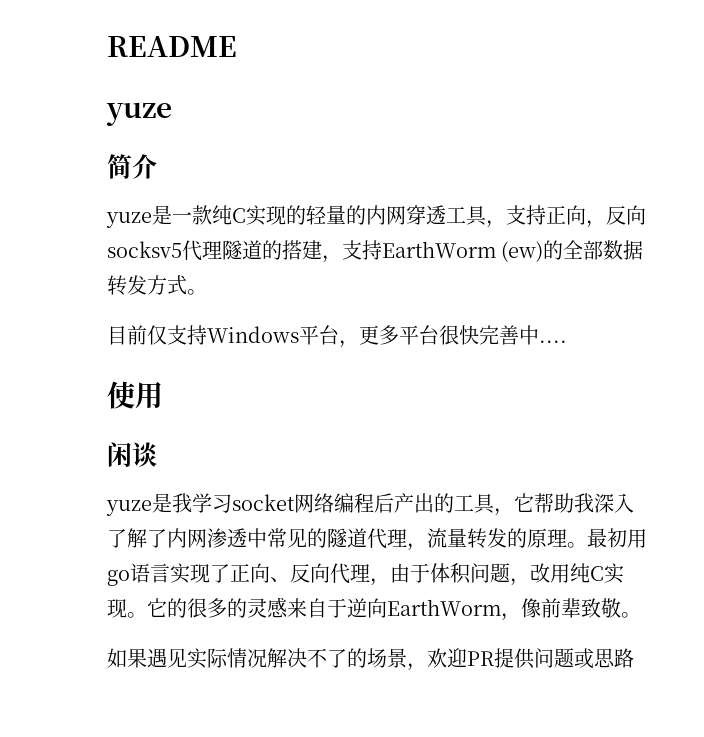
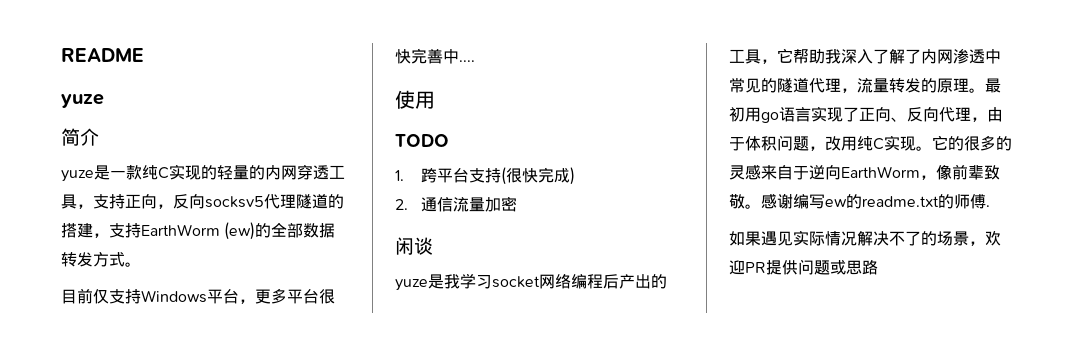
+ TODO
+ 1.跨平台支持(很快完成)
+ 2.通信流量加密
+ 感谢编写ew的readme.txt的师傅.

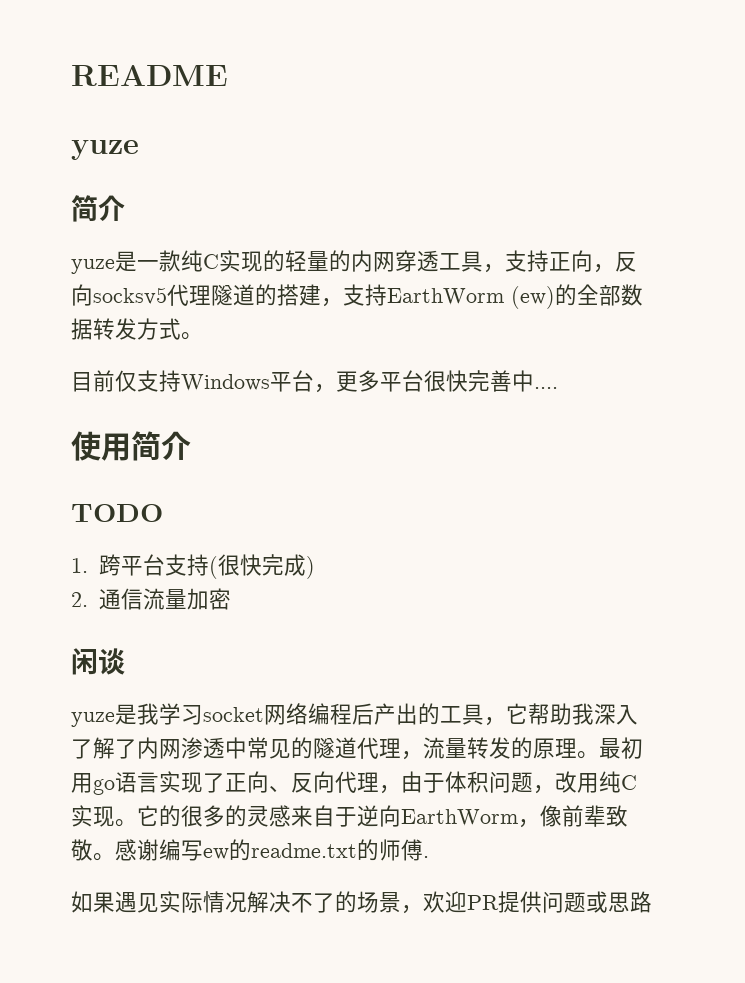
- 使用
+ 使用简介

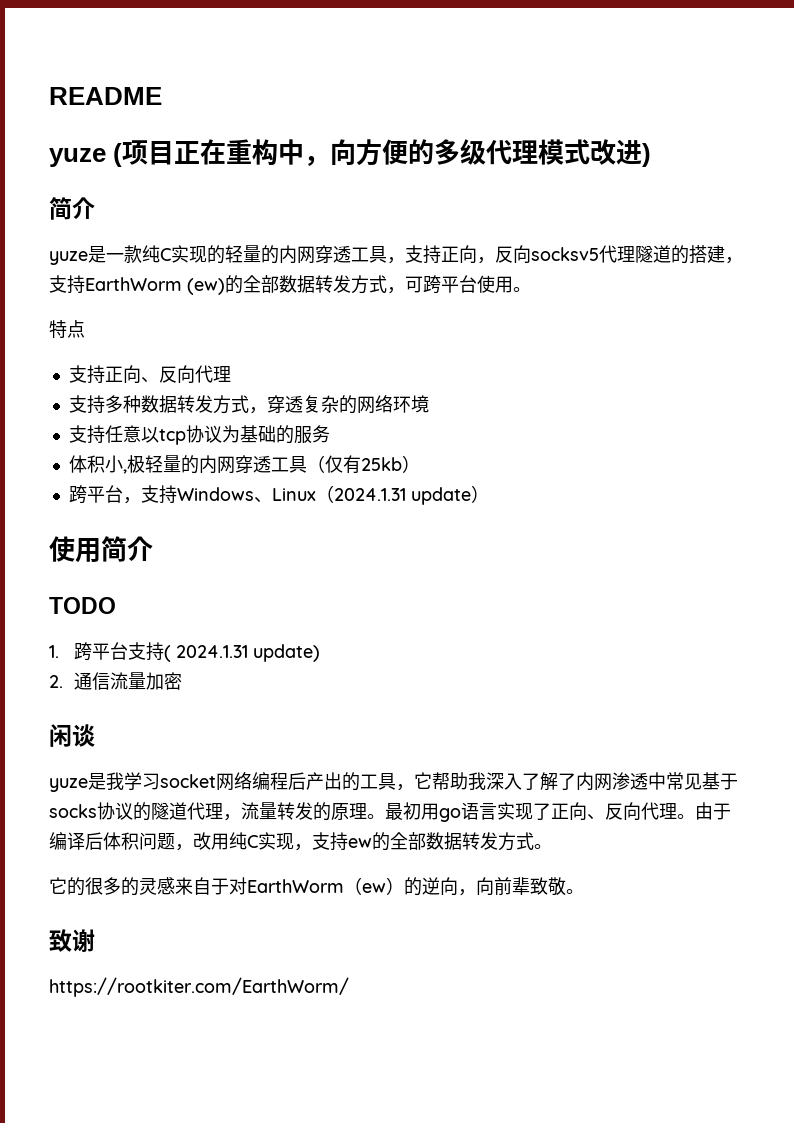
  README
- yuze
+ yuze (项目正在重构中，向方便的多级代理模式改进)
- yuze是一款纯C实现的轻量的内网穿透工具，支持正向，反向socksv5代理隧道的搭建，支持EarthWorm (ew)的全部数据转发方式。
- 目前仅支持Windows平台，更多平台很快完善中....
+ yuze是一款纯C实现的轻量的内网穿透工具，支持正向，反向socksv5代理隧道的搭建，支持EarthWorm (ew)的全部数据转发方式，可跨平台使用。
+ 特点
+ 支持正向、反向代理
+ 支持多种数据转发方式，穿透复杂的网络环境
+ 支持任意以tcp协议为基础的服务
+ 体积小,极轻量的内网穿透工具（仅有25kb）
+ 跨平台，支持Windows、Linux（2024.1.31 update）
- 1.跨平台支持(很快完成)
+ 1.跨平台支持( 2024.1.31 update)
- yuze是我学习socket网络编程后产出的工具，它帮助我深入了解了内网渗透中常见的隧道代理，流量转发的原理。
+ yuze是我学习socket网络编程后产出的工具，它帮助我深入了解了内网渗透中常见基于socks协议的隧道代理，流量转发的原理。
- 最初用go语言实现了正向、反向代理，由于体积问题，改用纯C实现。它的很多的灵感来自于逆向EarthWorm，像前辈致敬。感谢编写ew的readme.txt的师傅.
- 如果遇见实际情况解决不了的场景，欢迎PR提供问题或思路
+ 最初用go语言实现了正向、反向代理。由于编译后体积问题，改用纯C实现，支持ew的全部数据转发方式。
+ 它的很多的灵感来自于对EarthWorm（ew）的逆向，向前辈致敬。
+ 致谢
+ https://rootkiter.com/EarthWorm/

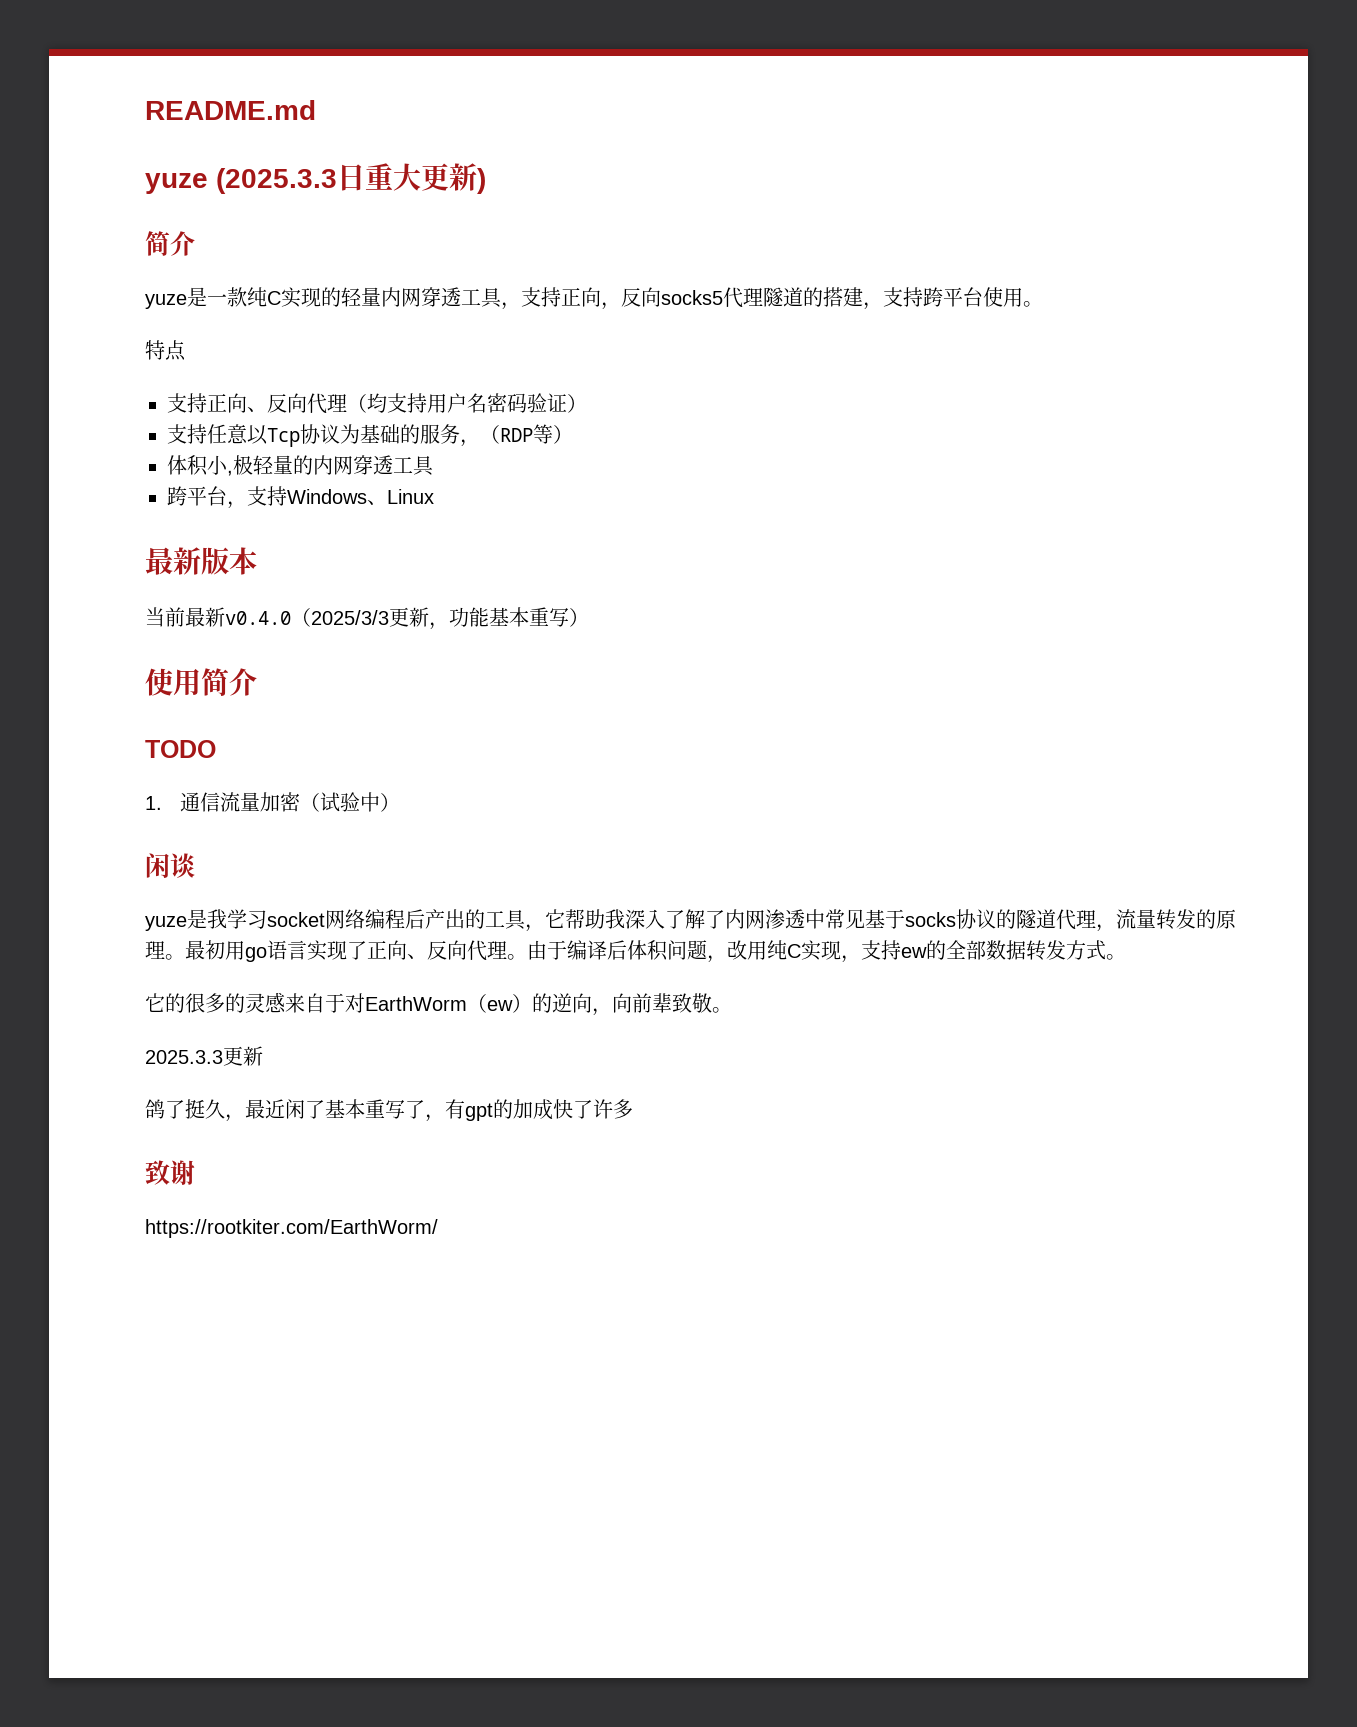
- README
- yuze (项目正在重构中，向方便的多级代理模式改进)
+ README.md
+ yuze (2025.3.3日重大更新)
- yuze是一款纯C实现的轻量的内网穿透工具，支持正向，反向socksv5代理隧道的搭建，支持EarthWorm (ew)的全部数据转发方式，可跨平台使用。
+ yuze是一款纯C实现的轻量内网穿透工具，支持正向，反向socks5代理隧道的搭建，支持跨平台使用。
- 支持正向、反向代理
- 支持多种数据转发方式，穿透复杂的网络环境
+ 支持正向、反向代理（均支持用户名密码验证）
- 支持任意以tcp协议为基础的服务
+ 支持任意以Tcp协议为基础的服务，（RDP等）
- 体积小,极轻量的内网穿透工具（仅有25kb）
+ 体积小,极轻量的内网穿透工具
- 跨平台，支持Windows、Linux（2024.1.31 update）
+ 跨平台，支持Windows、Linux
+ 最新版本
+ 当前最新v0.4.0（2025/3/3更新，功能基本重写）
- 1.跨平台支持( 2024.1.31 update)
- 2.通信流量加密
+ 1.通信流量加密（试验中）
+ 2025.3.3更新
+ 鸽了挺久，最近闲了基本重写了，有gpt的加成快了许多

